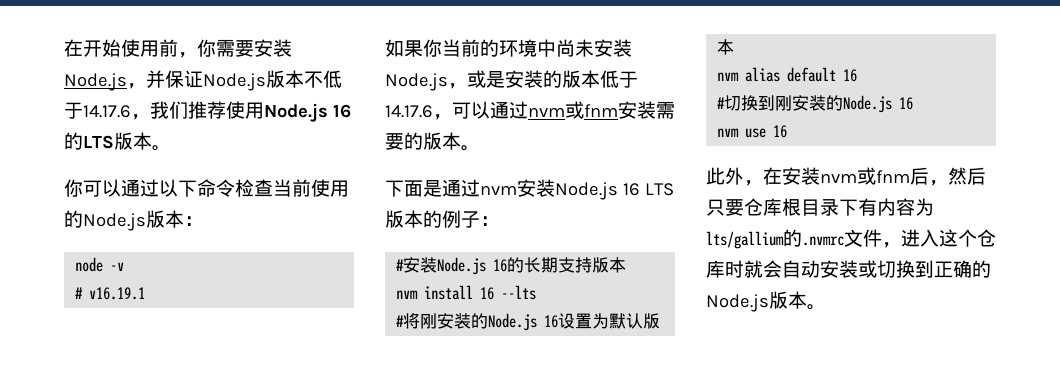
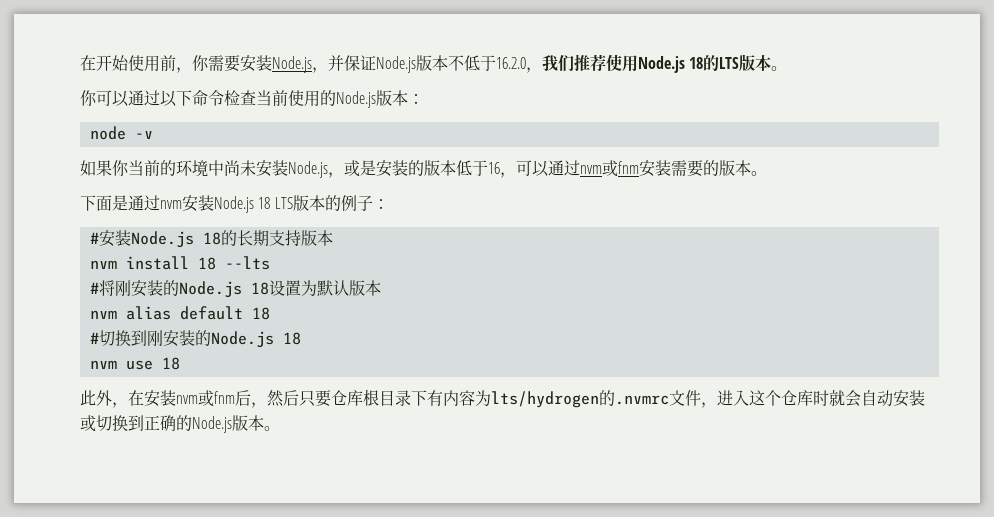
- 在开始使用前，你需要安装Node.js，并保证Node.js版本不低于14.17.6，我们推荐使用Node.js 16的LTS版本。
+ 在开始使用前，你需要安装Node.js，并保证Node.js版本不低于16.2.0，我们推荐使用Node.js 18的LTS版本。
- # v16.19.1
- 如果你当前的环境中尚未安装Node.js，或是安装的版本低于14.17.6，可以通过nvm或fnm安装需要的版本。
+ 如果你当前的环境中尚未安装Node.js，或是安装的版本低于16，可以通过nvm或fnm安装需要的版本。
- 下面是通过nvm安装Node.js 16 LTS版本的例子：
+ 下面是通过nvm安装Node.js 18 LTS版本的例子：
- #安装Node.js 16的长期支持版本
+ #安装Node.js 18的长期支持版本
- nvm install 16 --lts
+ nvm install 18 --lts
- #将刚安装的Node.js 16设置为默认版本
+ #将刚安装的Node.js 18设置为默认版本
- nvm alias default 16
+ nvm alias default 18
- #切换到刚安装的Node.js 16
+ #切换到刚安装的Node.js 18
- nvm use 16
+ nvm use 18
- 此外，在安装nvm或fnm后，然后只要仓库根目录下有内容为lts/gallium的.nvmrc文件，进入这个仓库时就会自动安装或切换到正确的Node.js版本。
+ 此外，在安装nvm或fnm后，然后只要仓库根目录下有内容为lts/hydrogen的.nvmrc文件，进入这个仓库时就会自动安装或切换到正确的Node.js版本。

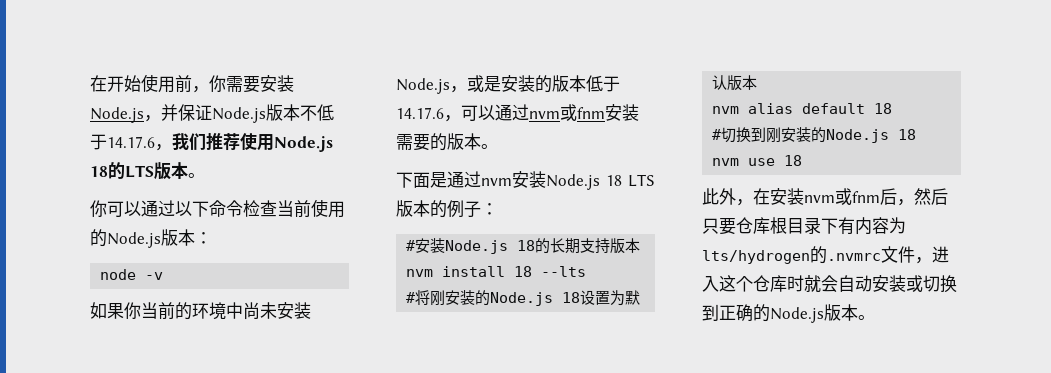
- 在开始使用前，你需要安装Node.js，并保证Node.js版本不低于16.2.0，我们推荐使用Node.js 18的LTS版本。
+ 在开始使用前，你需要安装Node.js，并保证Node.js版本不低于14.17.6，我们推荐使用Node.js 18的LTS版本。
- 如果你当前的环境中尚未安装Node.js，或是安装的版本低于16，可以通过nvm或fnm安装需要的版本。
+ 如果你当前的环境中尚未安装Node.js，或是安装的版本低于14.17.6，可以通过nvm或fnm安装需要的版本。

